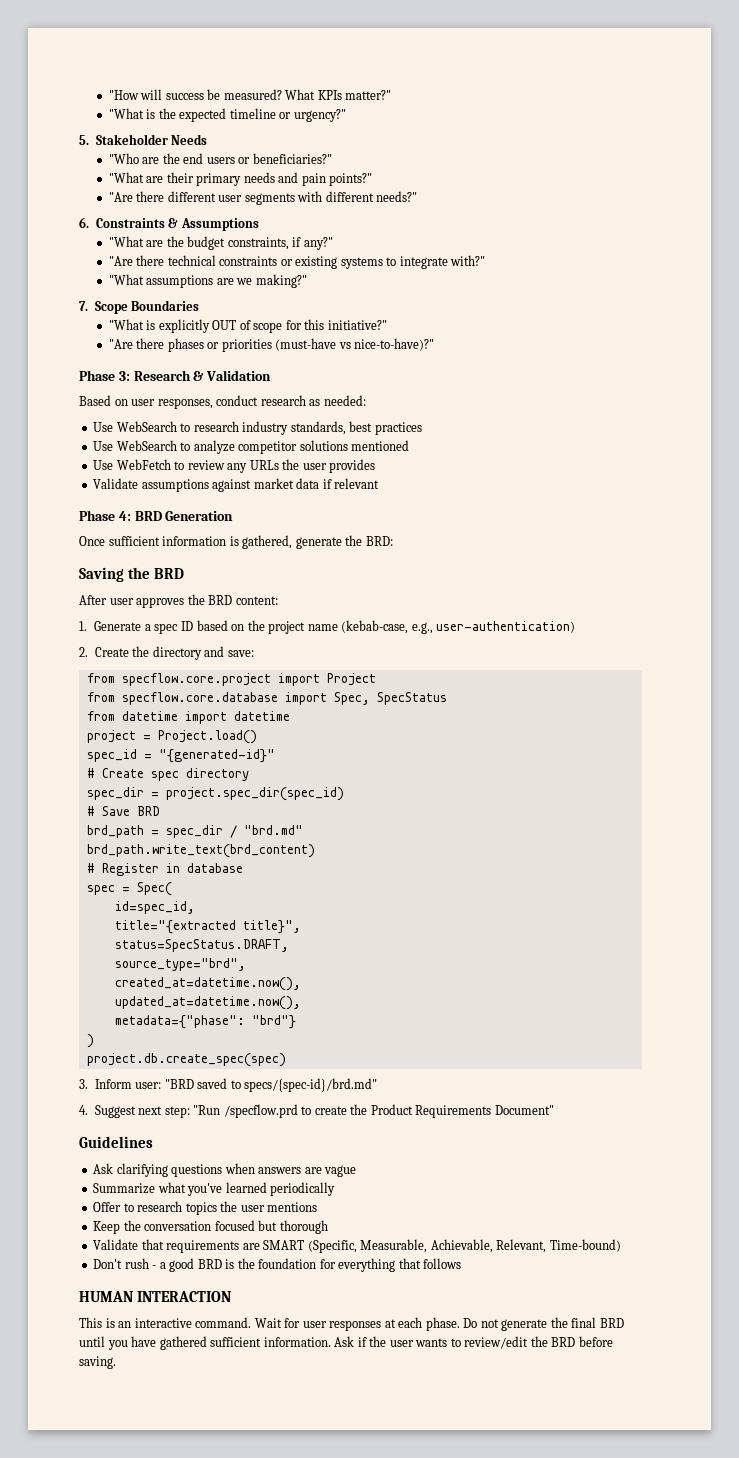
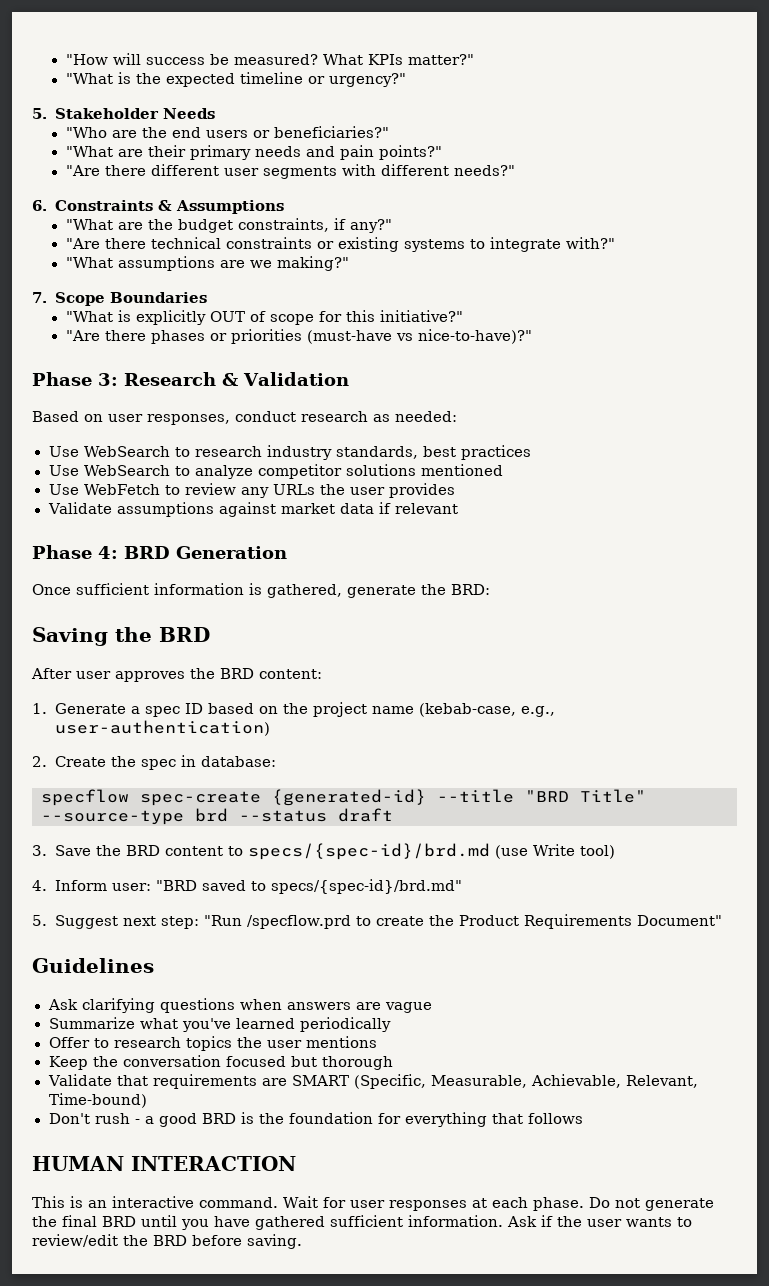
- 2. Create the directory and save:
- from specflow.core.project import Project
- from specflow.core.database import Spec, SpecStatus
- from datetime import datetime
- project = Project.load()
- spec_id = "{generated-id}"
- # Create spec directory
- spec_dir = project.spec_dir(spec_id)
- # Save BRD
- brd_path = spec_dir / "brd.md"
- brd_path.write_text(brd_content)
- # Register in database
- spec = Spec(
- id=spec_id,
- title="{extracted title}",
- status=SpecStatus.DRAFT,
- source_type="brd",
- created_at=datetime.now(),
- updated_at=datetime.now(),
- metadata={"phase": "brd"}
- )
- project.db.create_spec(spec)
- 3. Inform user: "BRD saved to specs/{spec-id}/brd.md"
+ 2. Create the spec in database:
+ specflow spec-create {generated-id} --title "BRD Title" --source-type brd --status draft
+ 3. Save the BRD content to specs/{spec-id}/brd.md (use Write tool)
+ 4. Inform user: "BRD saved to specs/{spec-id}/brd.md"
- 4. Suggest next step: "Run /specflow.prd to create the Product Requirements Document"
+ 5. Suggest next step: "Run /specflow.prd to create the Product Requirements Document"

